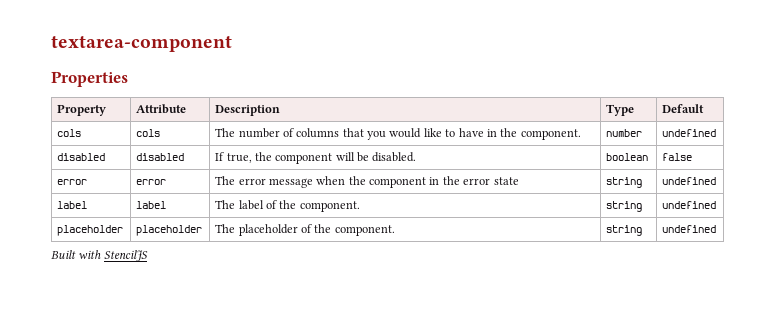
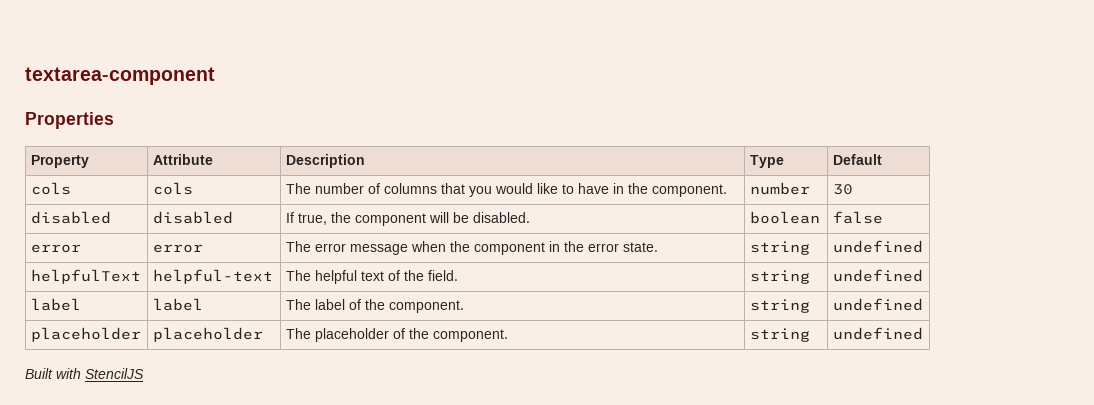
- cols | cols | The number of columns that you would like to have in the component. | number | undefined
+ cols | cols | The number of columns that you would like to have in the component. | number | 30
- error | error | The error message when the component in the error state | string | undefined
+ error | error | The error message when the component in the error state. | string | undefined
+ helpfulText | helpful-text | The helpful text of the field. | string | undefined

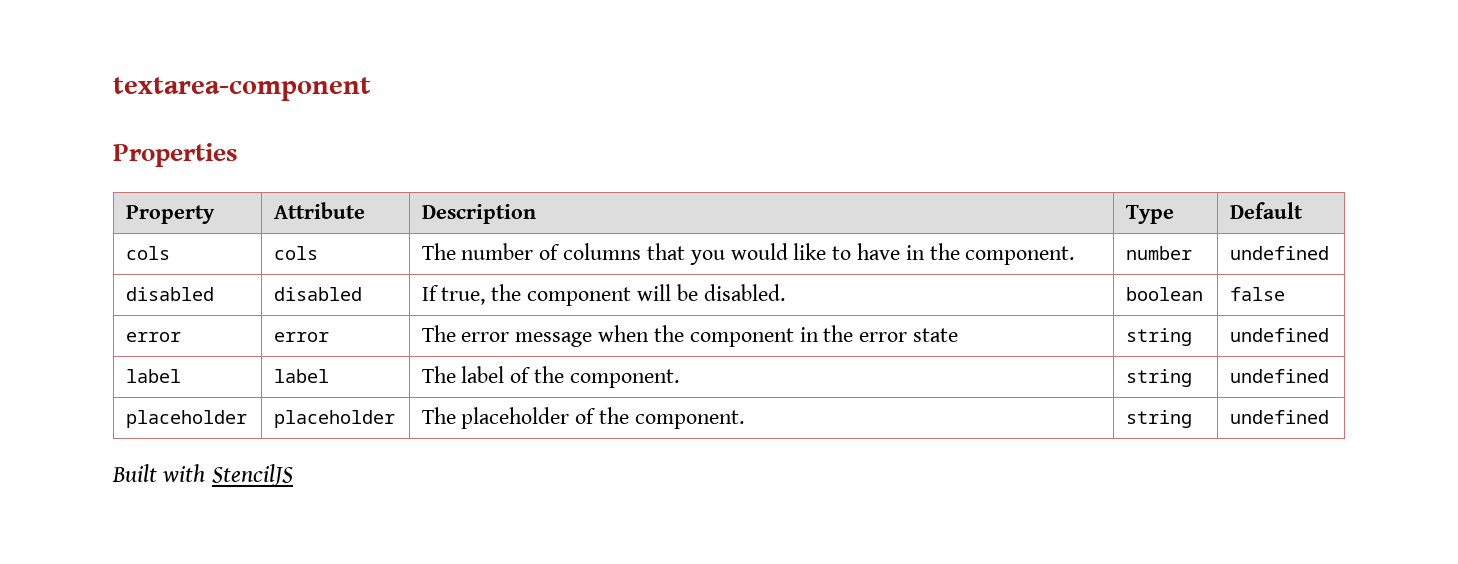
- cols | cols | The number of columns that you would like to have in the component. | number | 30
+ cols | cols | The number of columns that you would like to have in the component. | number | undefined
- error | error | The error message when the component in the error state. | string | undefined
- helpfulText | helpful-text | The helpful text of the field. | string | undefined
+ error | error | The error message when the component in the error state | string | undefined

